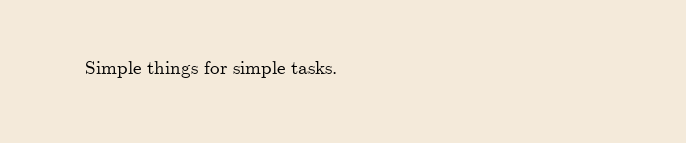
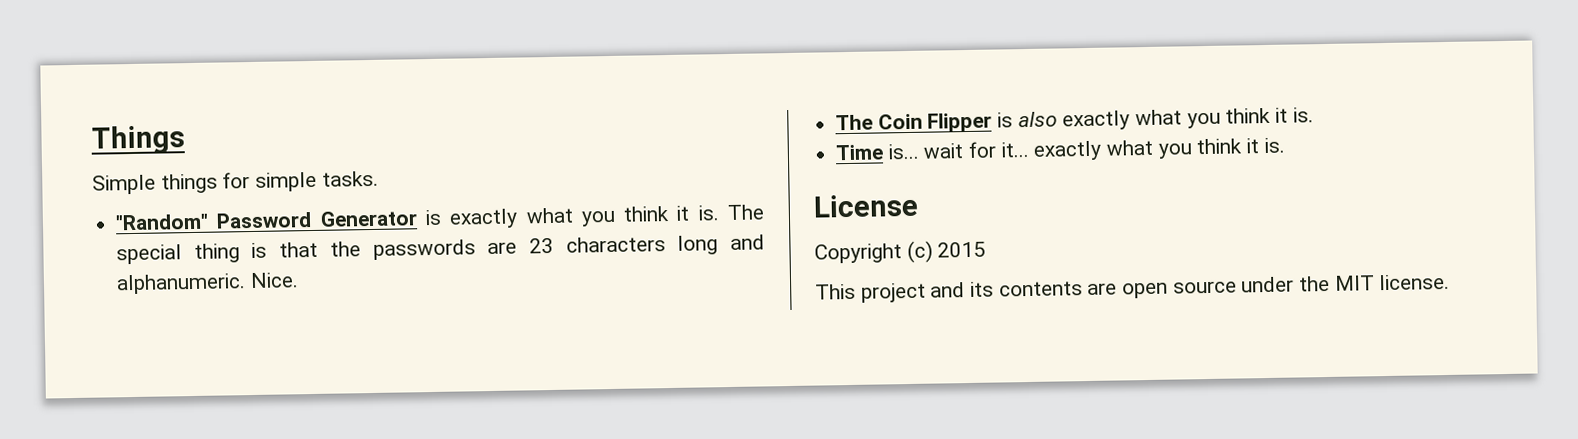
+ Things
+ "Random" Password Generator is exactly what you think it is. The special thing is that the passwords are 23 characters long and alphanumeric. Nice.
+ The Coin Flipper is also exactly what you think it is.
+ Time is... wait for it... exactly what you think it is.
+ License
+ Copyright (c) 2015
+ This project and its contents are open source under the MIT license.

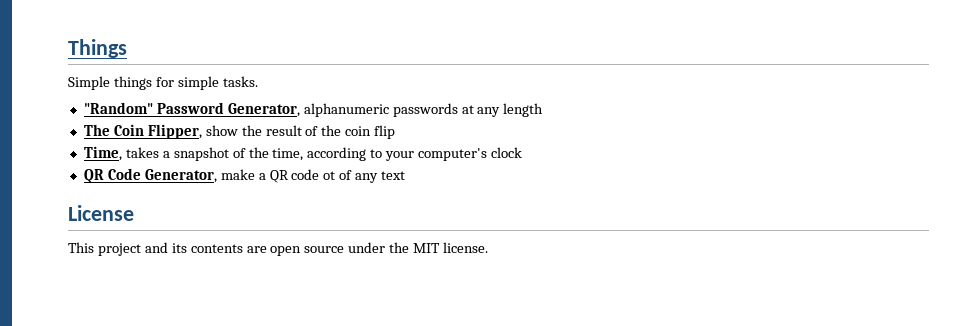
- "Random" Password Generator is exactly what you think it is. The special thing is that the passwords are 23 characters long and alphanumeric. Nice.
- The Coin Flipper is also exactly what you think it is.
- Time is... wait for it... exactly what you think it is.
+ "Random" Password Generator, alphanumeric passwords at any length
+ The Coin Flipper, show the result of the coin flip
+ Time, takes a snapshot of the time, according to your computer's clock
+ QR Code Generator, make a QR code ot of any text
  License
- Copyright (c) 2015

